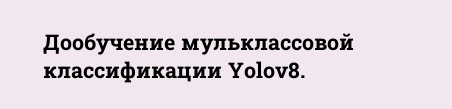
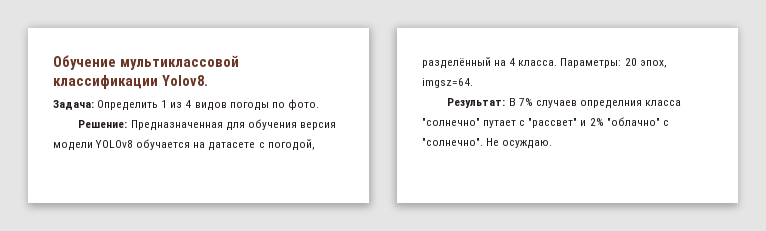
- Дообучение мульклассовой классификации Yolov8.
+ Обучение мультиклассовой классификации Yolov8.
+ Задача: Определить 1 из 4 видов погоды по фото.
+ Решение: Предназначенная для обучения версия модели YOLOv8 обучается на датасете с погодой, разделённый на 4 класса. Параметры: 20 эпох, imgsz=64.
+ Результат: В 7% случаев определния класса "солнечно" путает с "рассвет" и 2% "облачно" с "солнечно". Не осуждаю.

